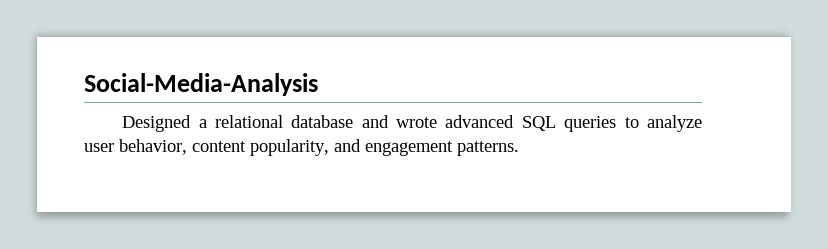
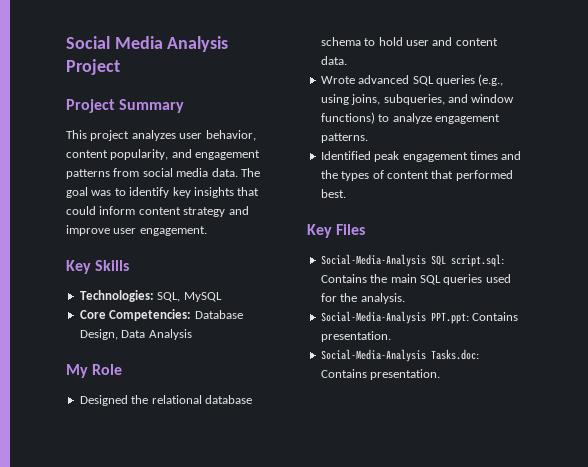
- Social-Media-Analysis
- Designed a relational database and wrote advanced SQL queries to analyze user behavior, content popularity, and engagement patterns.
+ Social Media Analysis Project
+ Project Summary
+ This project analyzes user behavior, content popularity, and engagement patterns from social media data. The goal was to identify key insights that could inform content strategy and improve user engagement.
+ Key Skills
+ Technologies: SQL, MySQL
+ Core Competencies: Database Design, Data Analysis
+ My Role
+ Designed the relational database schema to hold user and content data.
+ Wrote advanced SQL queries (e.g., using joins, subqueries, and window functions) to analyze engagement patterns.
+ Identified peak engagement times and the types of content that performed best.
+ Key Files
+ Social-Media-Analysis SQL script.sql: Contains the main SQL queries used for the analysis.
+ Social-Media-Analysis PPT.ppt: Contains presentation.
+ Social-Media-Analysis Tasks.doc: Contains presentation.

